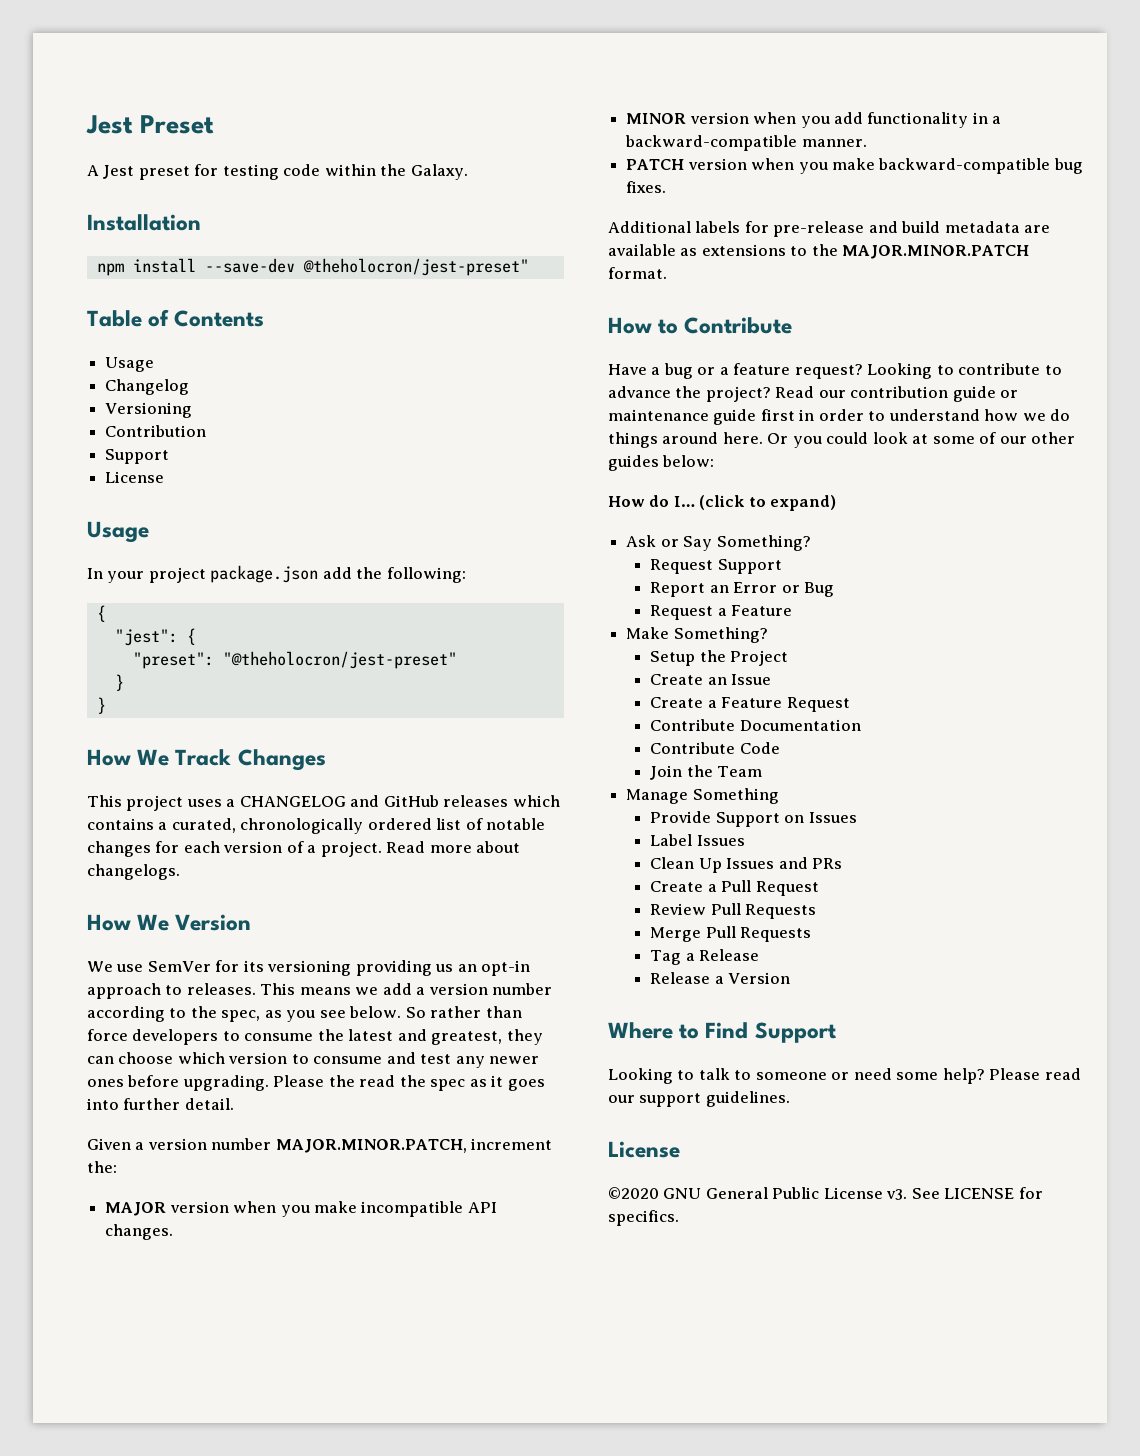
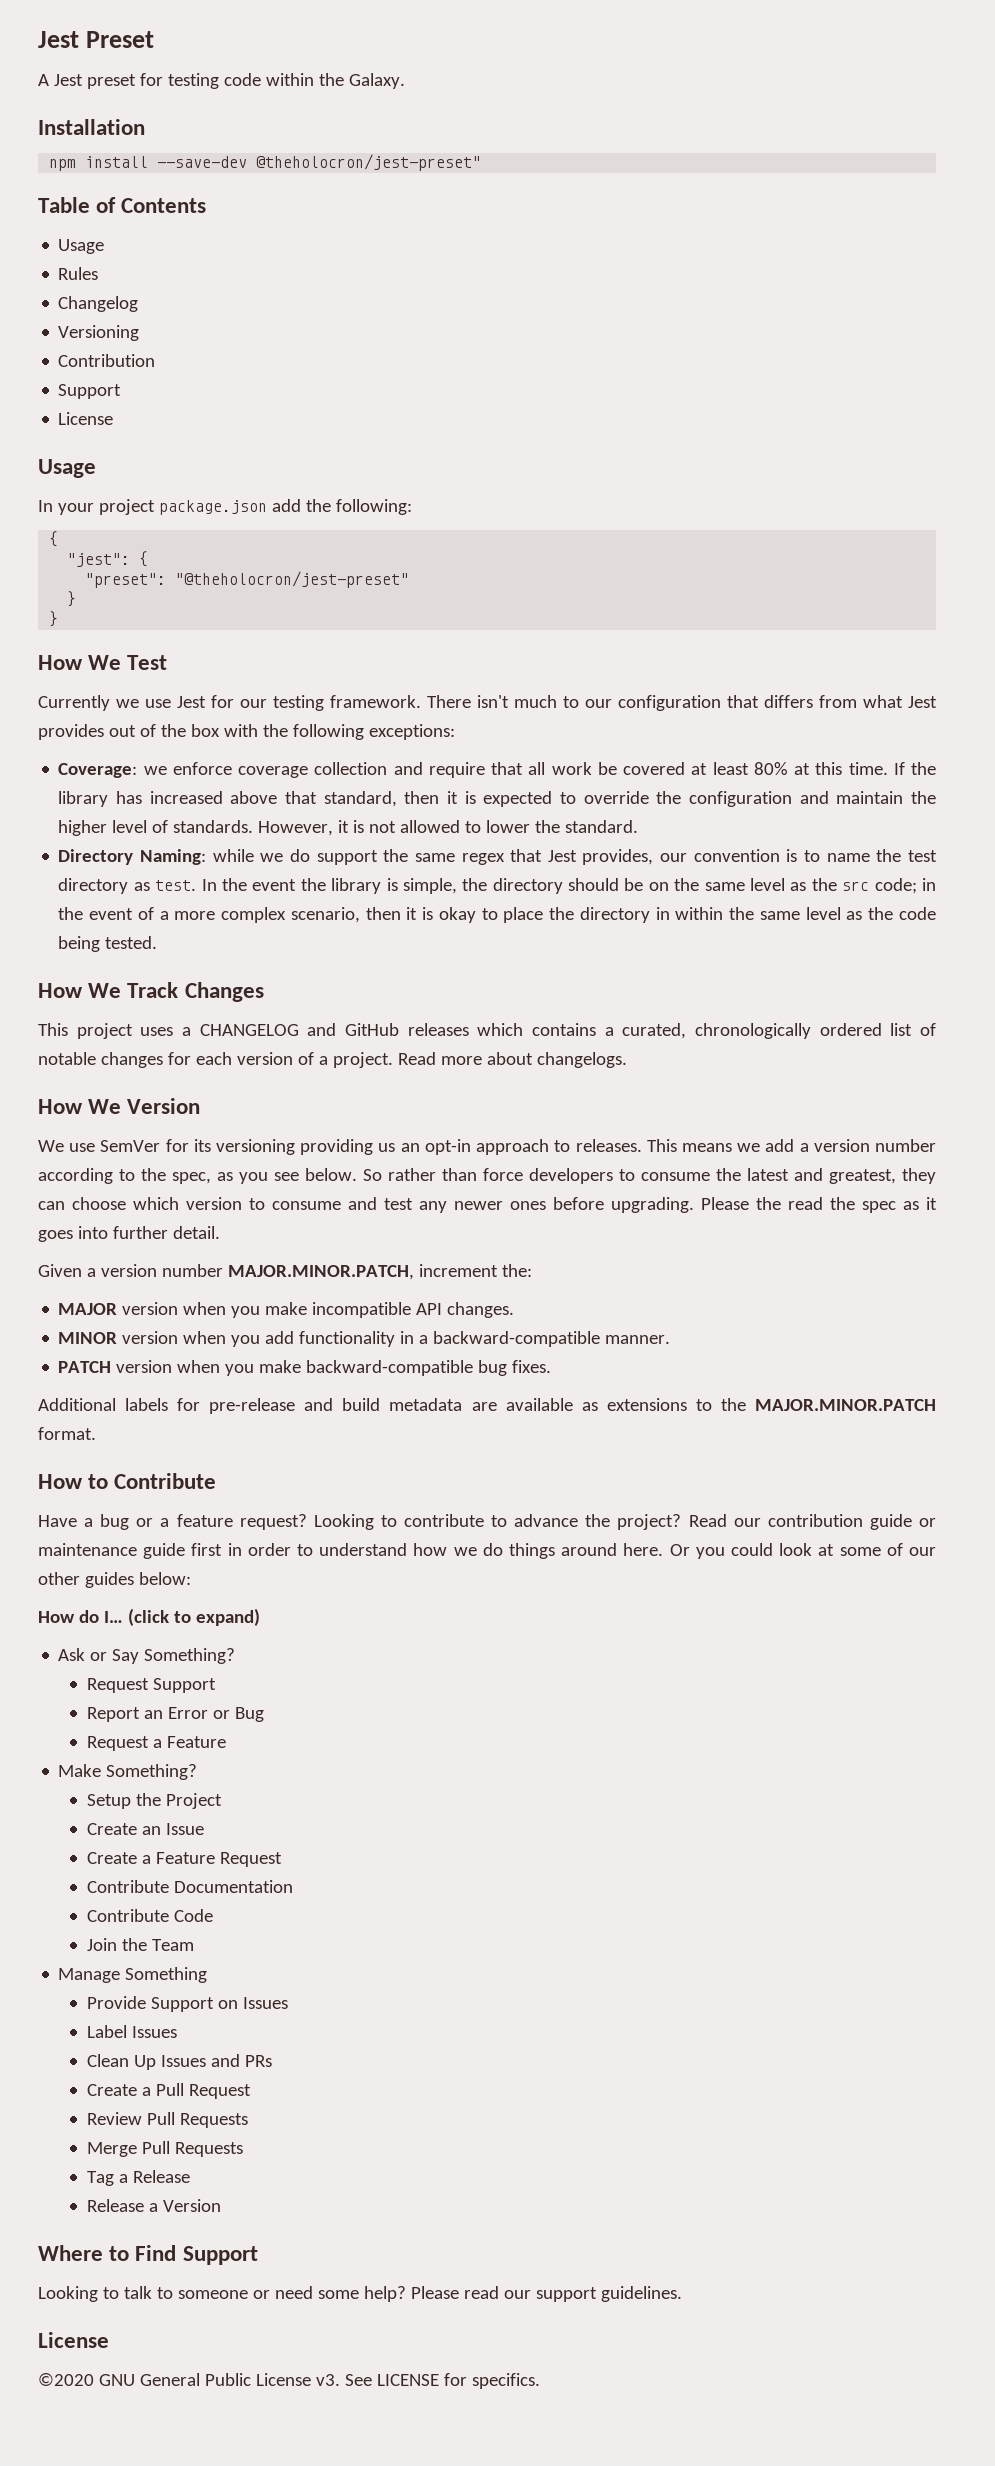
+ Rules
+ How We Test
+ Currently we use Jest for our testing framework. There isn't much to our configuration that differs from what Jest provides out of the box with the following exceptions:
+ Coverage: we enforce coverage collection and require that all work be covered at least 80% at this time. If the library has increased above that standard, then it is expected to override the configuration and maintain the higher level of standards. However, it is not allowed to lower the standard.
+ Directory Naming: while we do support the same regex that Jest provides, our convention is to name the test directory as test. In the event the library is simple, the directory should be on the same level as the src code; in the event of a more complex scenario, then it is okay to place the directory in within the same level as the code being tested.

